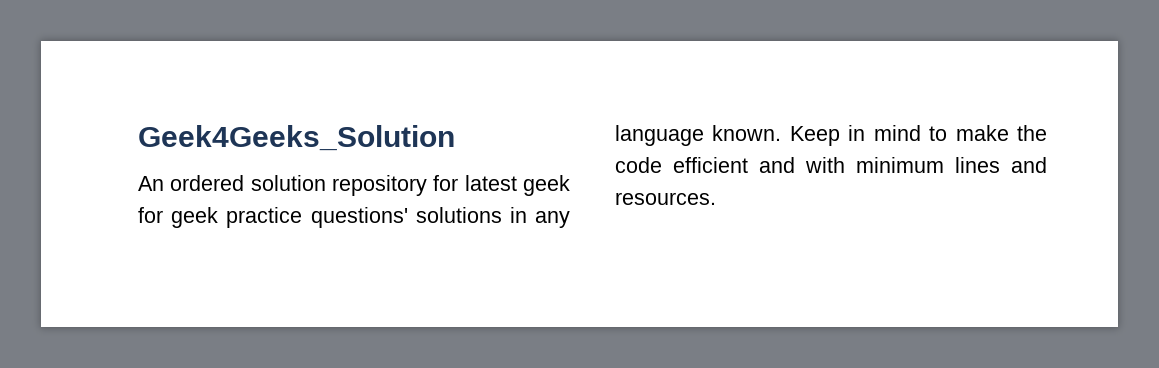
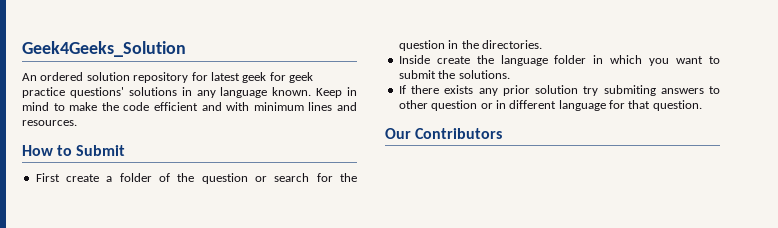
+ How to Submit
+ First create a folder of the question or search for the question in the directories.
+ Inside create the language folder in which you want to submit the solutions.
+ If there exists any prior solution try submiting answers to other question or in different language for that question.
+ Our Contributors

